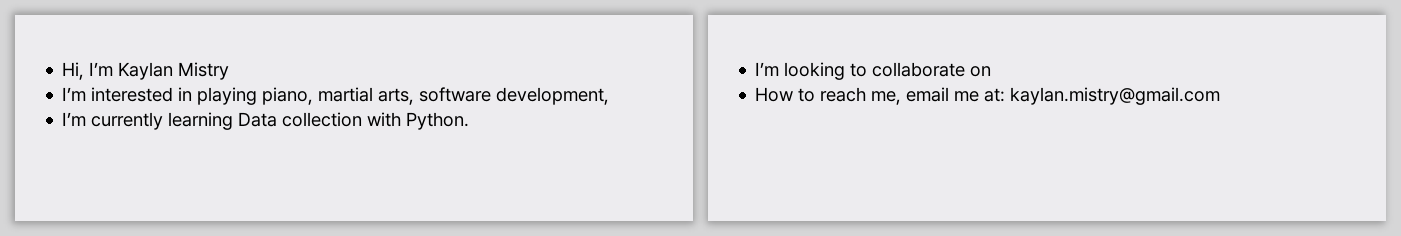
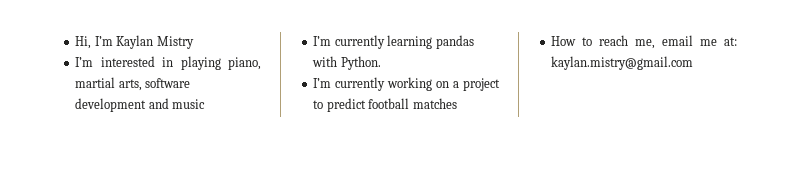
- I’m interested in playing piano, martial arts, software development,
+ I’m interested in playing piano, martial arts, software development and music
- I’m currently learning Data collection with Python.
+ I’m currently learning pandas with Python.
- I’m looking to collaborate on
+ I’m currently working on a project to predict football matches

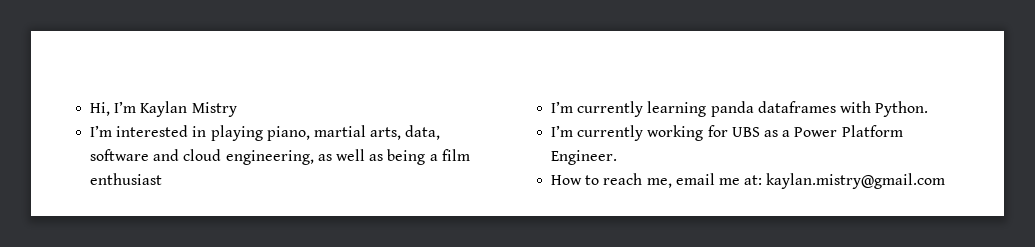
- I’m interested in playing piano, martial arts, software development and music
+ I’m interested in playing piano, martial arts, data, software and cloud engineering, as well as being a film enthusiast
- I’m currently learning pandas with Python.
+ I’m currently learning panda dataframes with Python.
- I’m currently working on a project to predict football matches
+ I’m currently working for UBS as a Power Platform Engineer.

